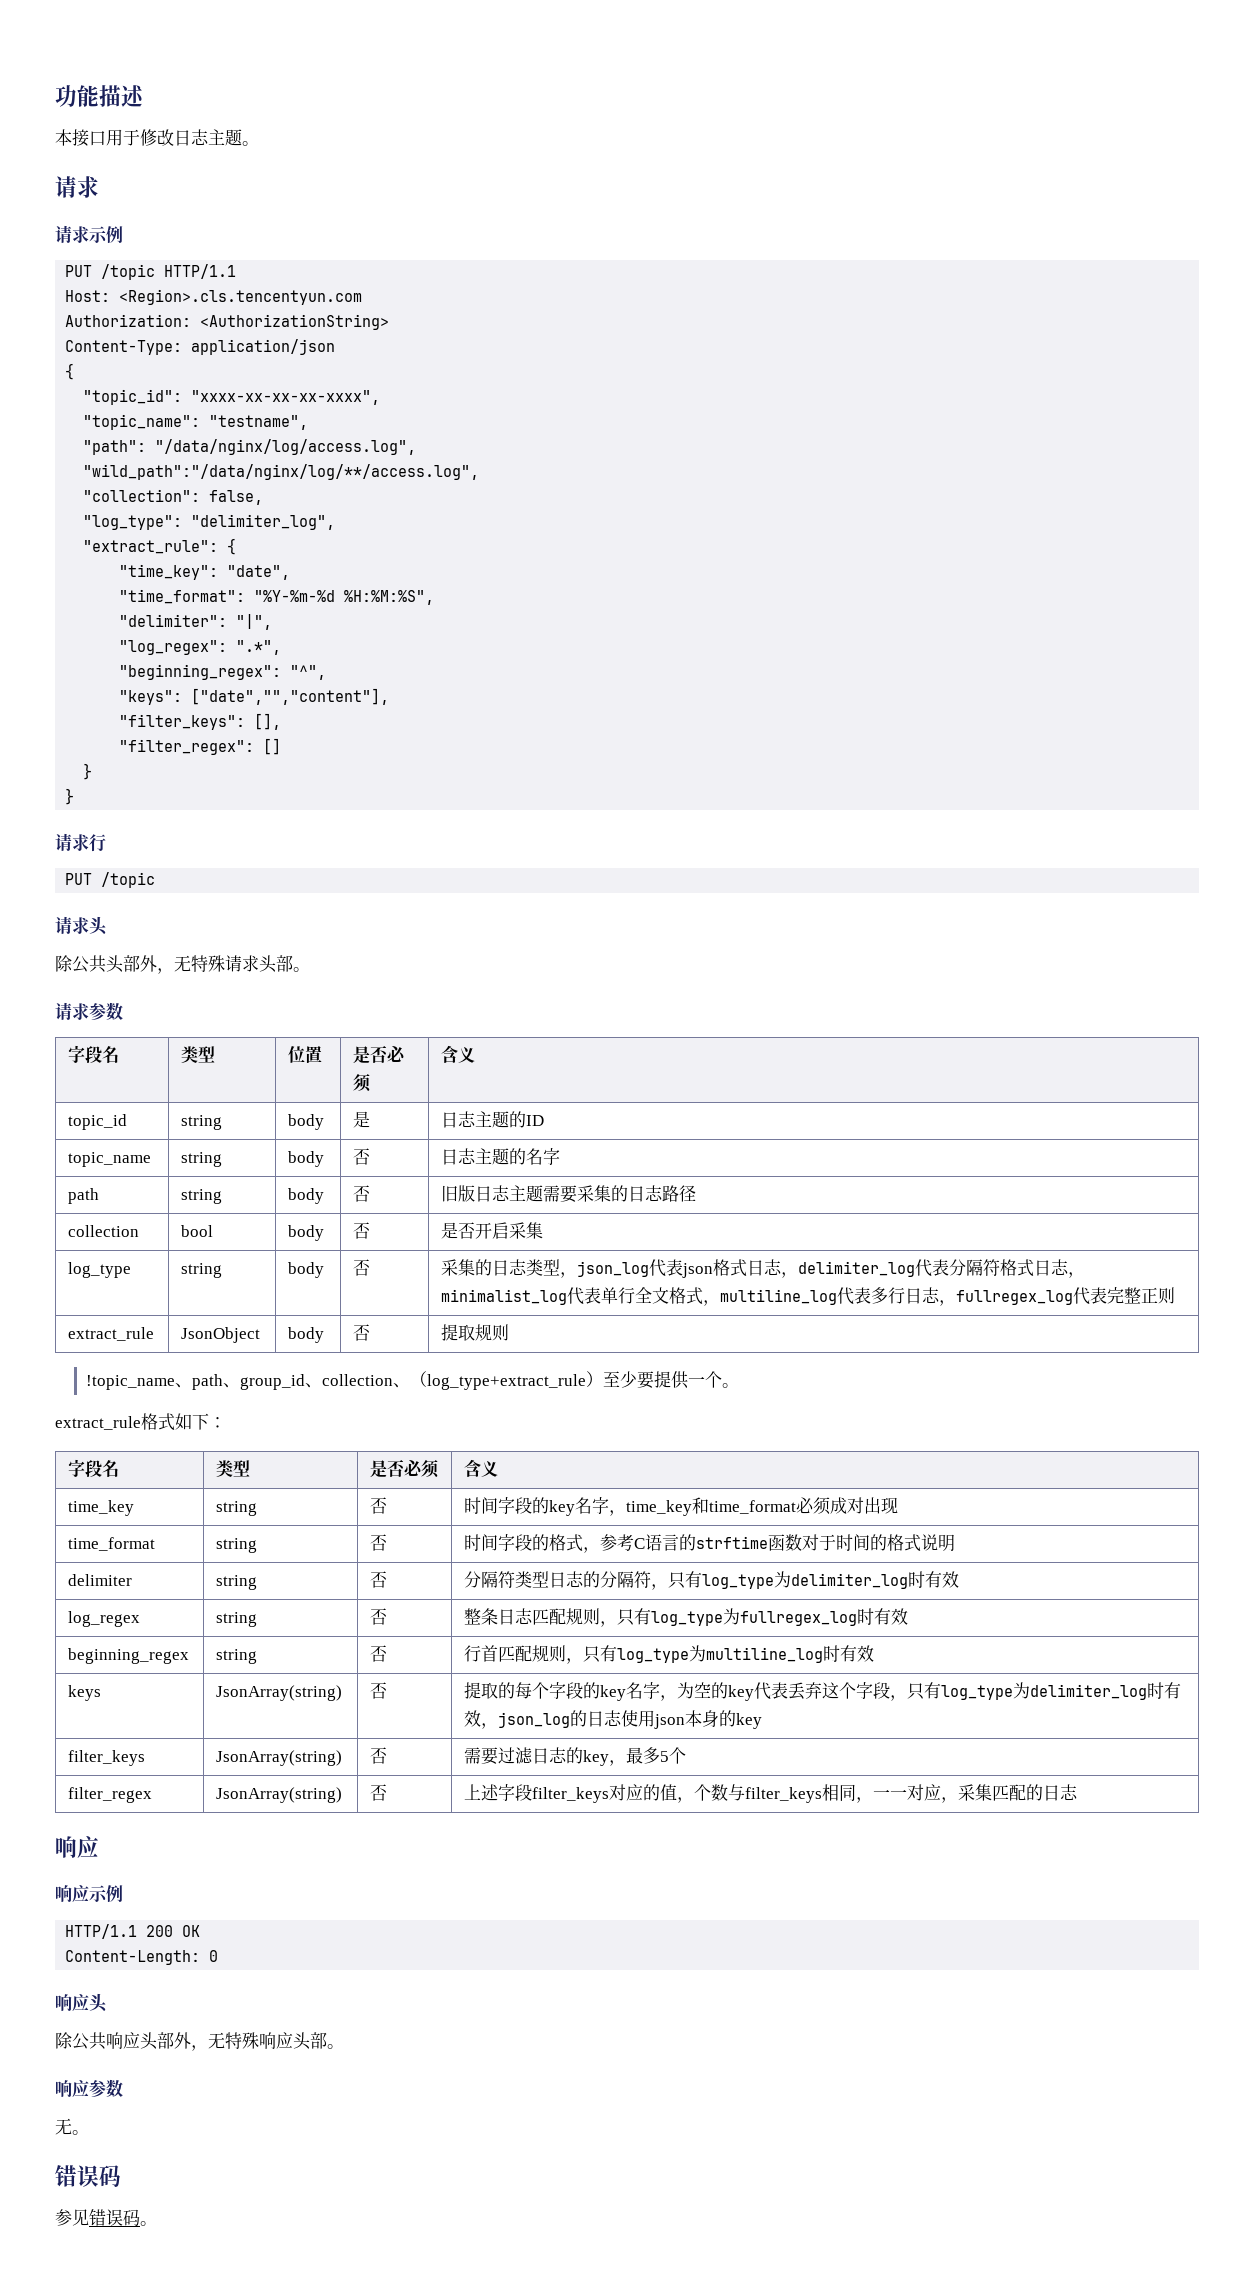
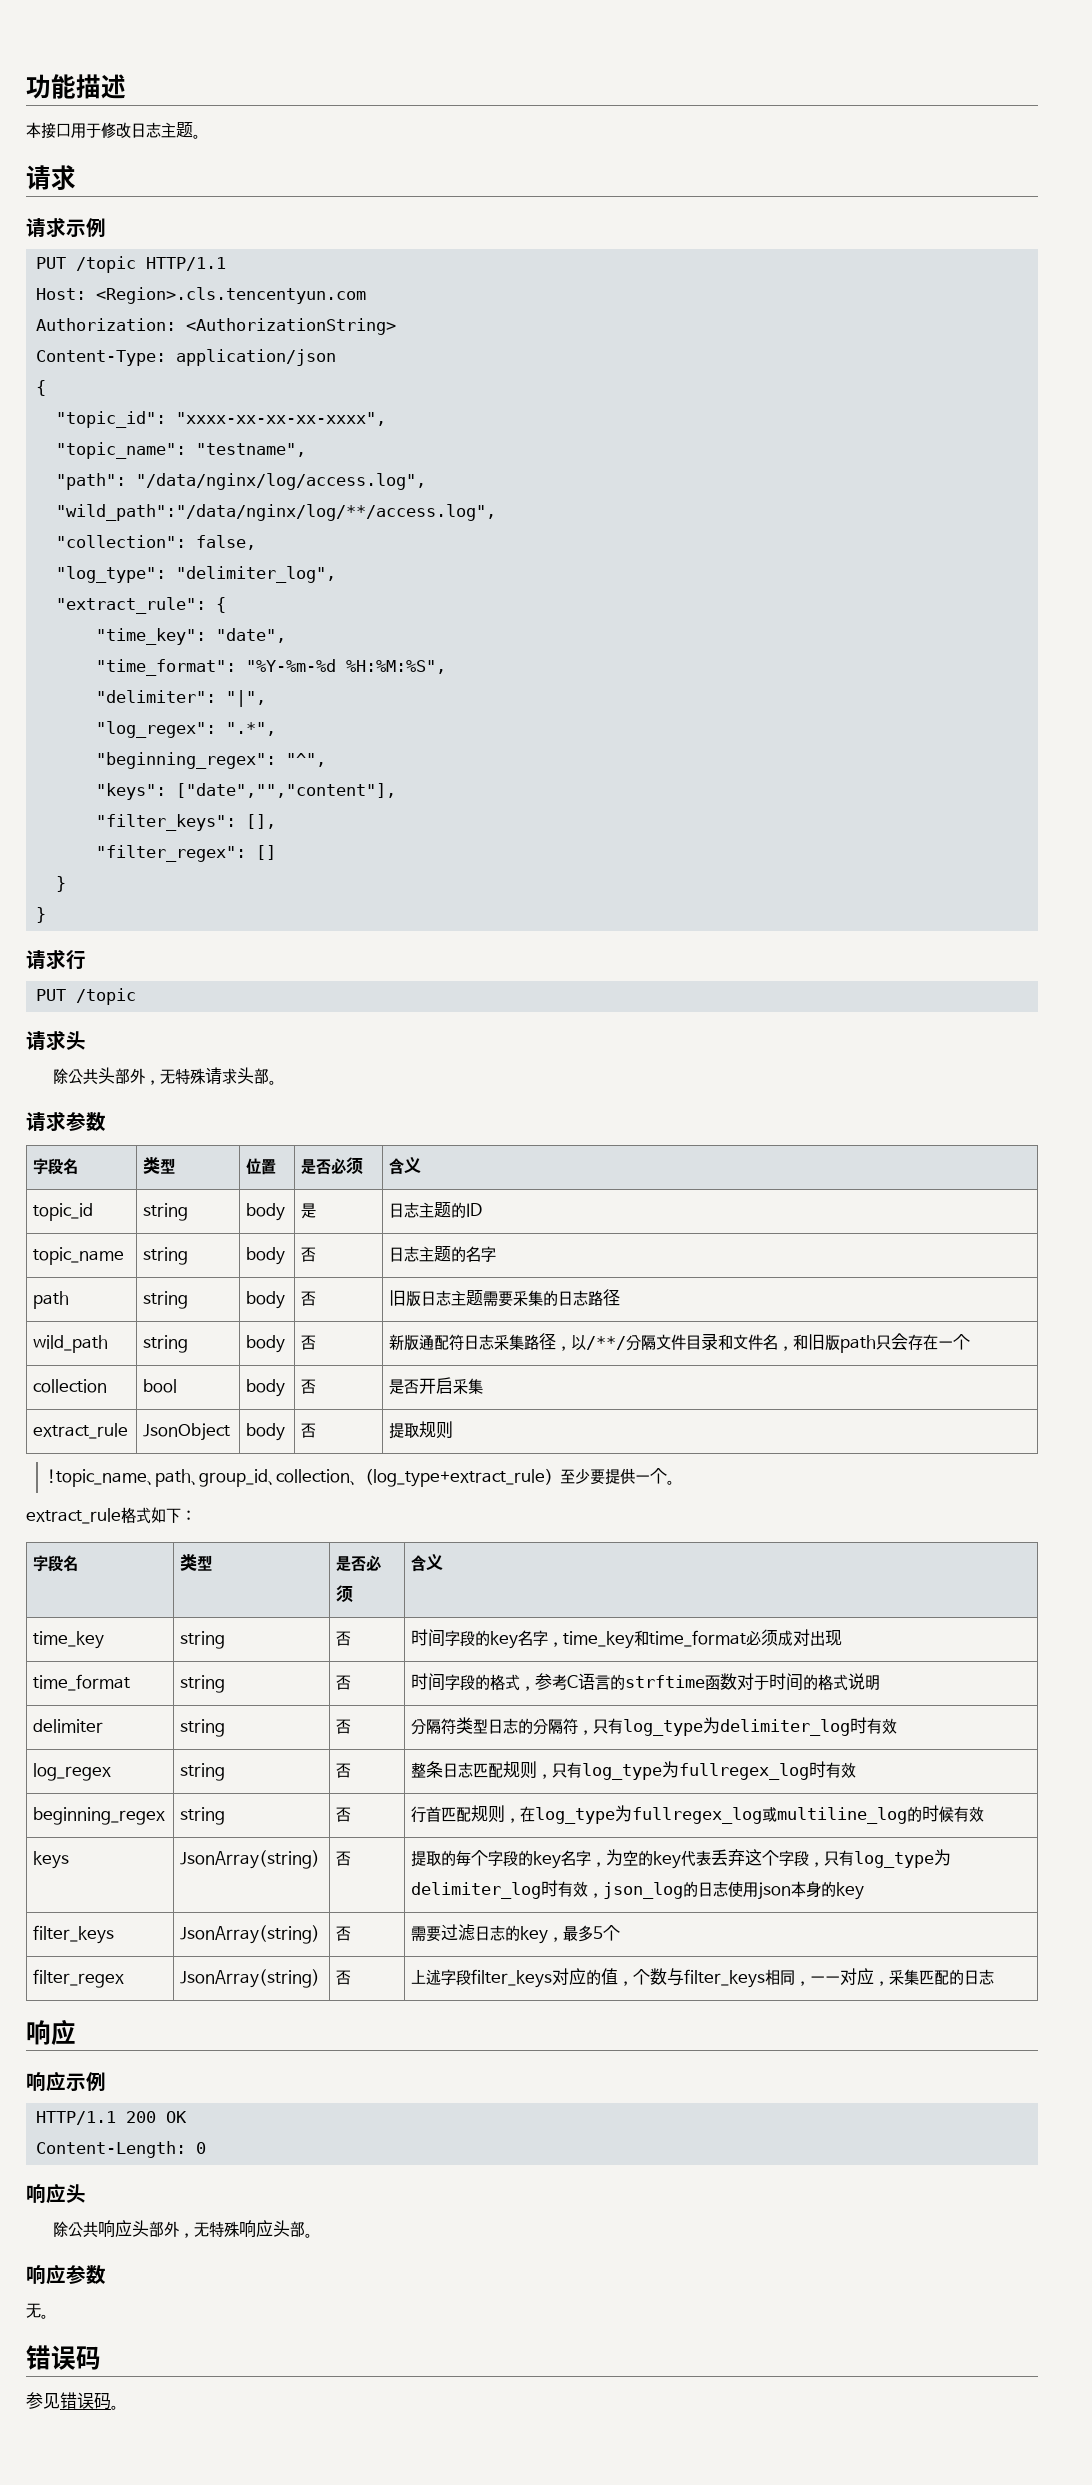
+ wild_path | string | body | 否 | 新版通配符日志采集路径，以/**/分隔文件目录和文件名，和旧版path只会存在一个
- log_type | string | body | 否 | 采集的日志类型，json_log代表json格式日志，delimiter_log代表分隔符格式日志，minimalist_log代表单行全文格式，multiline_log代表多行日志，fullregex_log代表完整正则
- beginning_regex | string | 否 | 行首匹配规则，只有log_type为multiline_log时有效
+ beginning_regex | string | 否 | 行首匹配规则，在log_type为fullregex_log或multiline_log的时候有效

